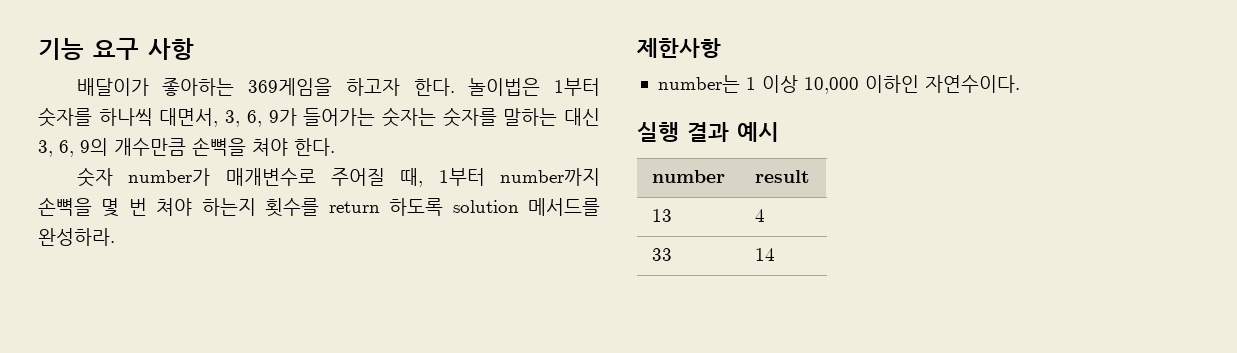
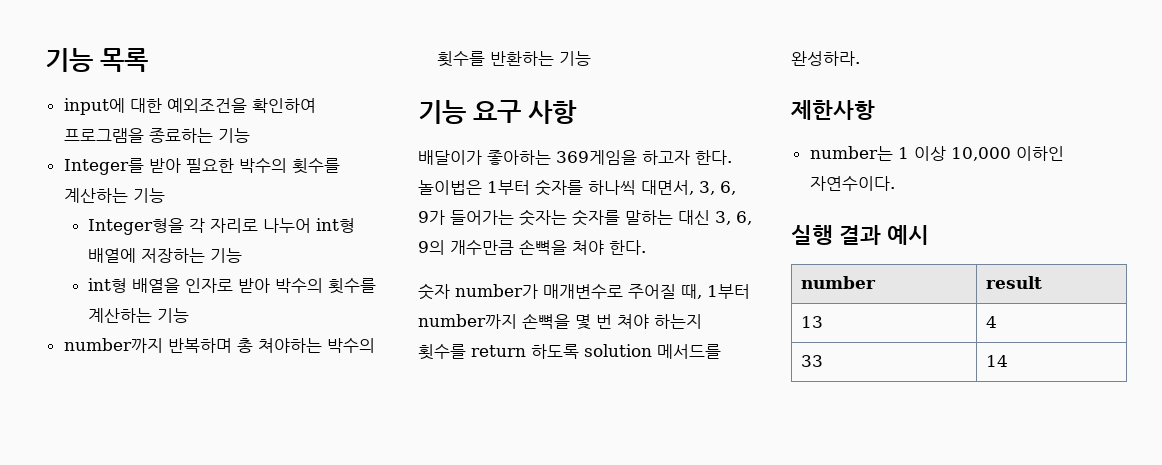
+ 기능 목록
+ input에 대한 예외조건을 확인하여 프로그램을 종료하는 기능
+ Integer를 받아 필요한 박수의 횟수를 계산하는 기능
+ Integer형을 각 자리로 나누어 int형 배열에 저장하는 기능
+ int형 배열을 인자로 받아 박수의 횟수를 계산하는 기능
+ number까지 반복하며 총 쳐야하는 박수의 횟수를 반환하는 기능

